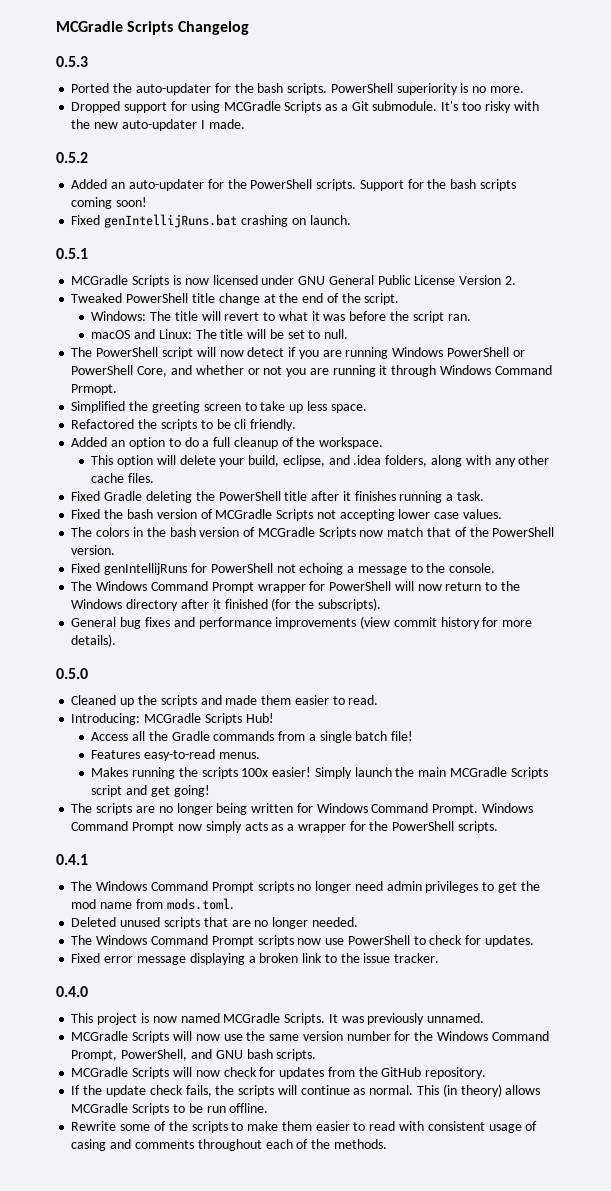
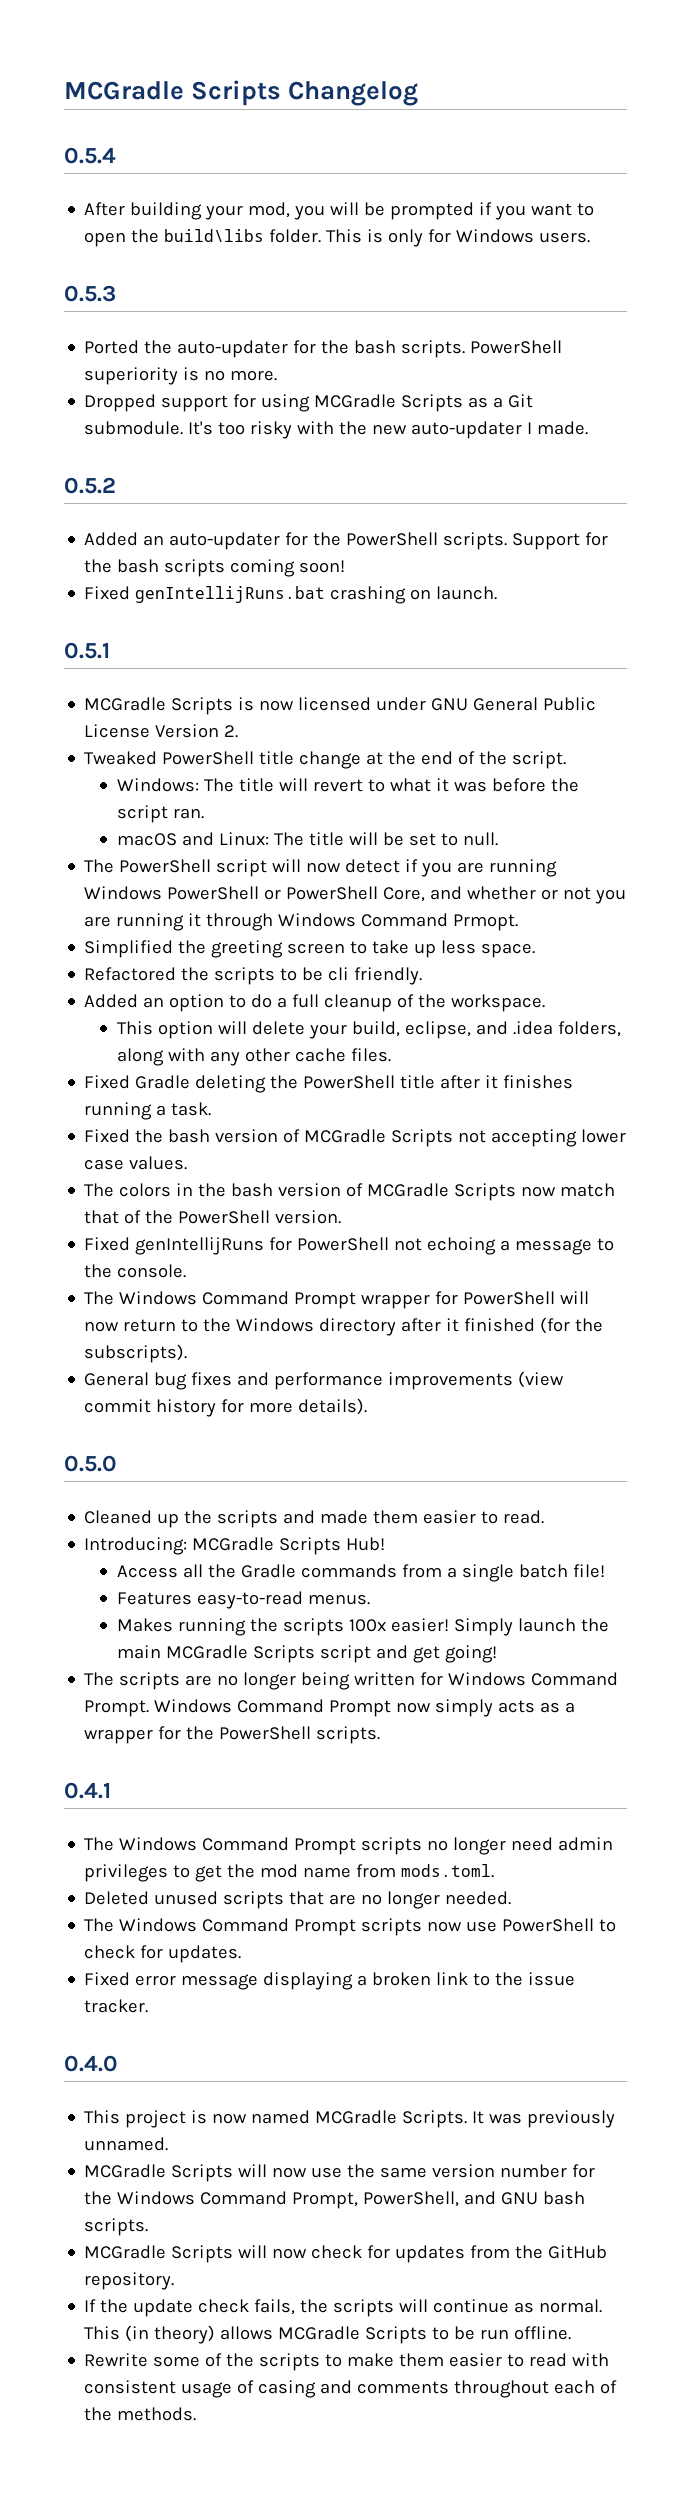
+ 0.5.4
+ After building your mod, you will be prompted if you want to open the build\libs folder. This is only for Windows users.

